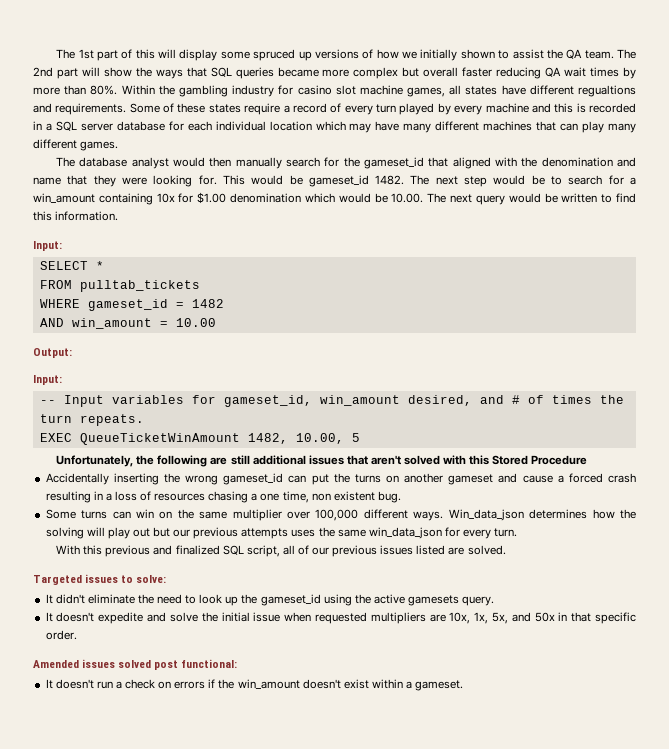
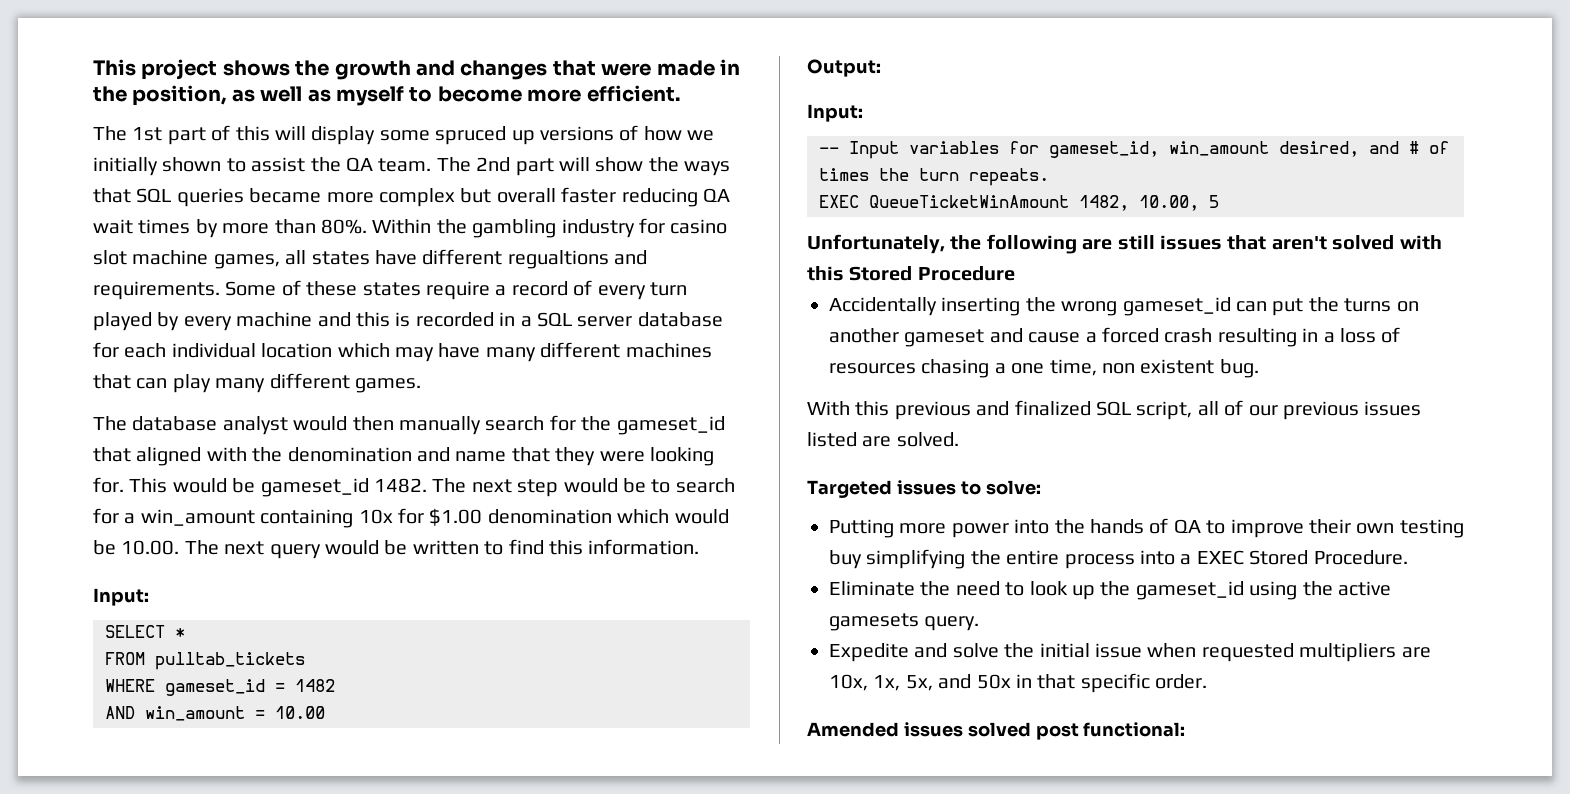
+ This project shows the growth and changes that were made in the position, as well as myself to become more efficient.
- Unfortunately, the following are still additional issues that aren't solved with this Stored Procedure
+ Unfortunately, the following are still issues that aren't solved with this Stored Procedure
- Some turns can win on the same multiplier over 100,000 different ways. Win_data_json determines how the solving will play out but our previous attempts uses the same win_data_json for every turn.
- It didn't eliminate the need to look up the gameset_id using the active gamesets query.
+ Putting more power into the hands of QA to improve their own testing buy simplifying the entire process into a EXEC Stored Procedure.
+ Eliminate the need to look up the gameset_id using the active gamesets query.
- It doesn't expedite and solve the initial issue when requested multipliers are 10x, 1x, 5x, and 50x in that specific order.
+ Expedite and solve the initial issue when requested multipliers are 10x, 1x, 5x, and 50x in that specific order.
- It doesn't run a check on errors if the win_amount doesn't exist within a gameset.

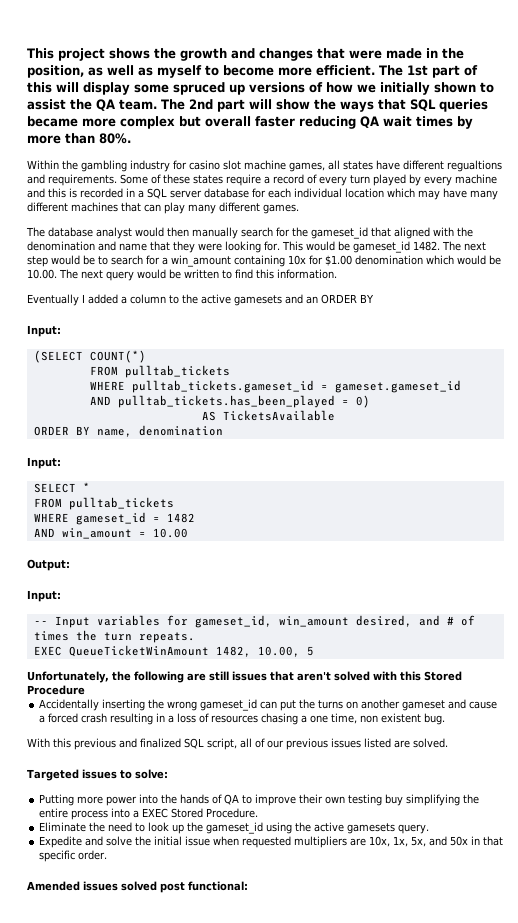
- This project shows the growth and changes that were made in the position, as well as myself to become more efficient.
- The 1st part of this will display some spruced up versions of how we initially shown to assist the QA team.
+ This project shows the growth and changes that were made in the position, as well as myself to become more efficient. The 1st part of this will display some spruced up versions of how we initially shown to assist the QA team.
- The 2nd part will show the ways that SQL queries became more complex but overall faster reducing QA wait times by more than 80%. Within the gambling industry for casino slot machine games, all states have different regualtions and requirements.
+ The 2nd part will show the ways that SQL queries became more complex but overall faster reducing QA wait times by more than 80%.
+ Within the gambling industry for casino slot machine games, all states have different regualtions and requirements.
+ Eventually I added a column to the active gamesets and an ORDER BY
+ Input:
+ (SELECT COUNT(*)
+ FROM pulltab_tickets
+ WHERE pulltab_tickets.gameset_id = gameset.gameset_id
+ AND pulltab_tickets.has_been_played = 0)
+ AS TicketsAvailable
+ ORDER BY name, denomination

